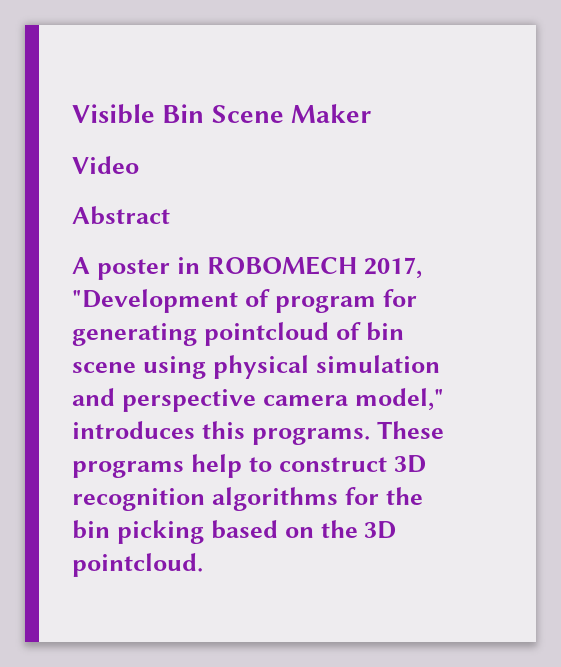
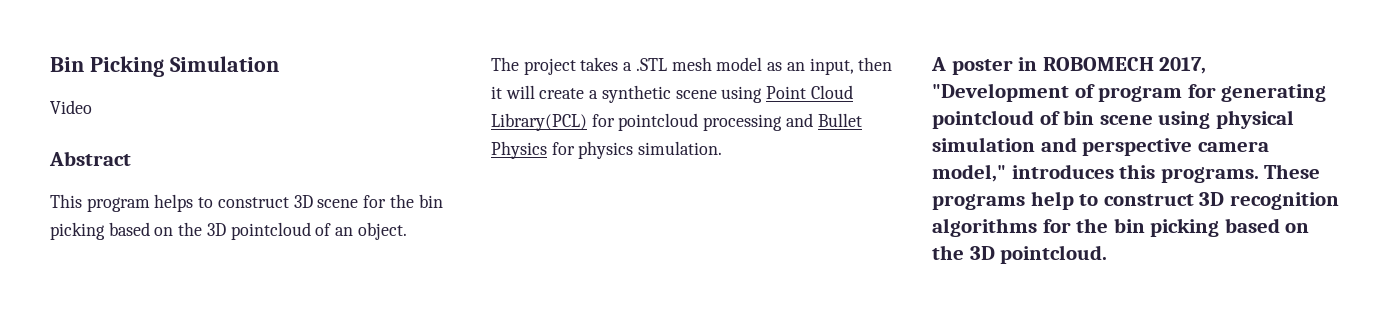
- Visible Bin Scene Maker
+ Bin Picking Simulation
  Video
  Abstract
+ This program helps to construct 3D scene for the bin picking based on the 3D pointcloud of an object.
+ The project takes a .STL mesh model as an input, then it will create a synthetic scene using Point Cloud Library(PCL) for pointcloud processing and Bullet Physics for physics simulation.

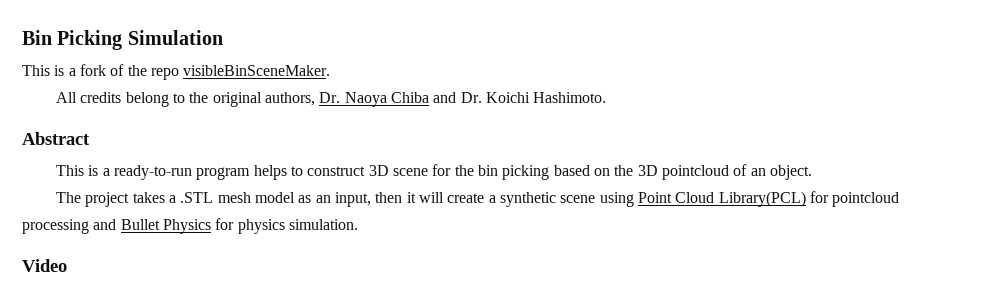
- Video
+ This is a fork of the repo visibleBinSceneMaker.
+ All credits belong to the original authors, Dr. Naoya Chiba and Dr. Koichi Hashimoto.
- This program helps to construct 3D scene for the bin picking based on the 3D pointcloud of an object.
+ This is a ready-to-run program helps to construct 3D scene for the bin picking based on the 3D pointcloud of an object.
- A poster in ROBOMECH 2017, "Development of program for generating pointcloud of bin scene using physical simulation and perspective camera model," introduces this programs. These programs help to construct 3D recognition algorithms for the bin picking based on the 3D pointcloud.
+ Video

